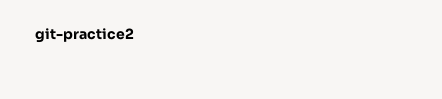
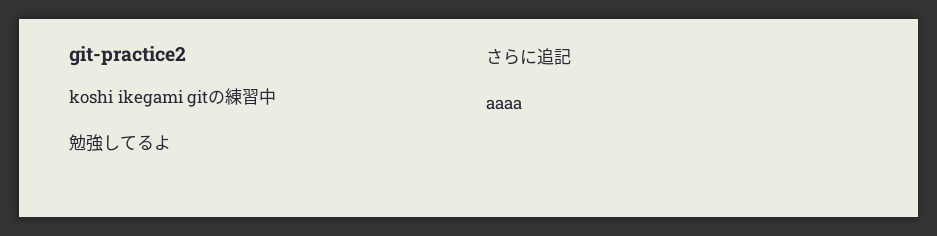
+ koshi ikegami gitの練習中
+ 勉強してるよ
+ さらに追記
+ aaaa

